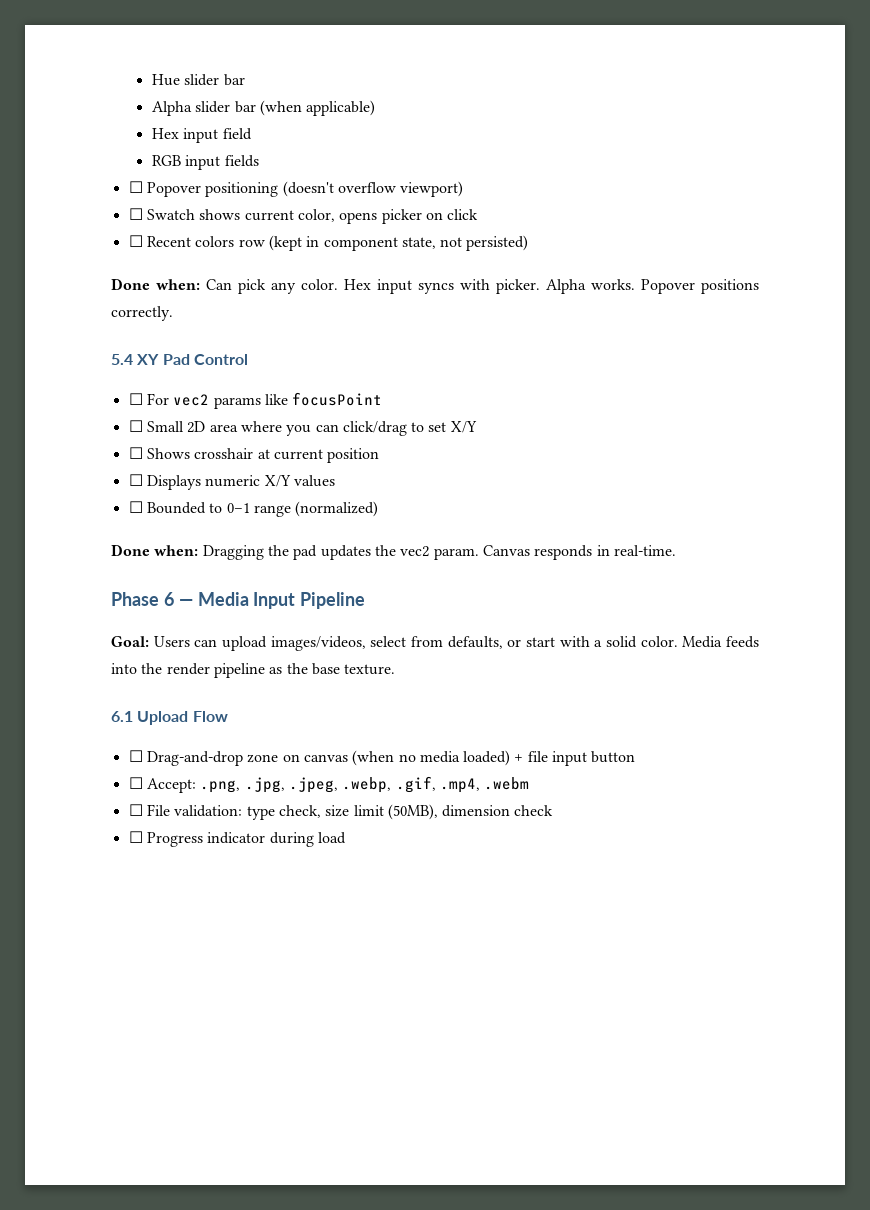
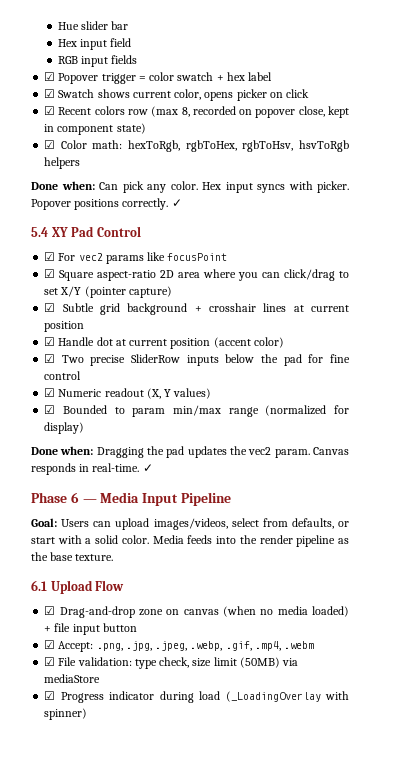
- Alpha slider bar (when applicable)
- ☐ Popover positioning (doesn't overflow viewport)
- ☐ Swatch shows current color, opens picker on click
+ ☑ Popover trigger = color swatch + hex label
+ ☑ Swatch shows current color, opens picker on click
- ☐ Recent colors row (kept in component state, not persisted)
+ ☑ Recent colors row (max 8, recorded on popover close, kept in component state)
+ ☑ Color math: hexToRgb, rgbToHex, rgbToHsv, hsvToRgb helpers
- Alpha works.
- Popover positions correctly.
+ Popover positions correctly. ✓
- ☐ For vec2 params like focusPoint
+ ☑ For vec2 params like focusPoint
- ☐ Small 2D area where you can click/drag to set X/Y
- ☐ Shows crosshair at current position
- ☐ Displays numeric X/Y values
- ☐ Bounded to 0–1 range (normalized)
+ ☑ Square aspect-ratio 2D area where you can click/drag to set X/Y (pointer capture)
+ ☑ Subtle grid background + crosshair lines at current position
+ ☑ Handle dot at current position (accent color)
+ ☑ Two precise SliderRow inputs below the pad for fine control
+ ☑ Numeric readout (X, Y values)
+ ☑ Bounded to param min/max range (normalized for display)
- Canvas responds in real-time.
+ Canvas responds in real-time. ✓
- ☐ Drag-and-drop zone on canvas (when no media loaded) + file input button
+ ☑ Drag-and-drop zone on canvas (when no media loaded) + file input button
- ☐ Accept: .png, .jpg, .jpeg, .webp, .gif, .mp4, .webm
+ ☑ Accept: .png, .jpg, .jpeg, .webp, .gif, .mp4, .webm
- ☐ File validation: type check, size limit (50MB), dimension check
- ☐ Progress indicator during load
+ ☑ File validation: type check, size limit (50MB) via mediaStore
+ ☑ Progress indicator during load (_LoadingOverlay with spinner)

